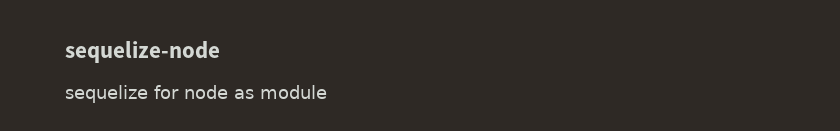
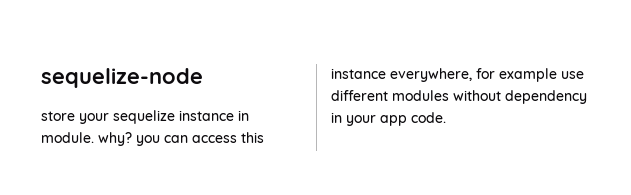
- sequelize for node as module
+ store your sequelize instance in module. why? you can access this instance everywhere, for example use different modules without dependency in your app code.

